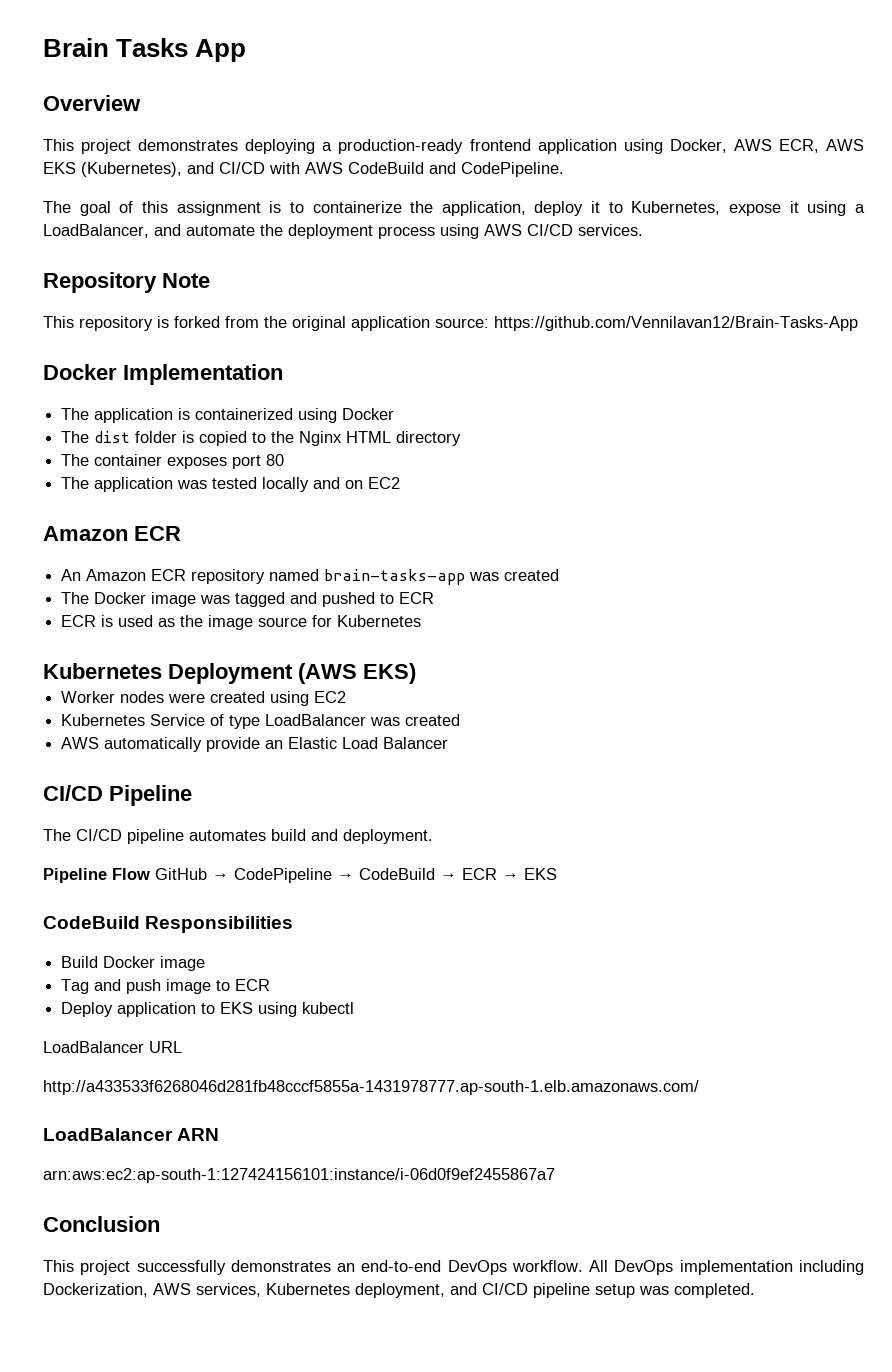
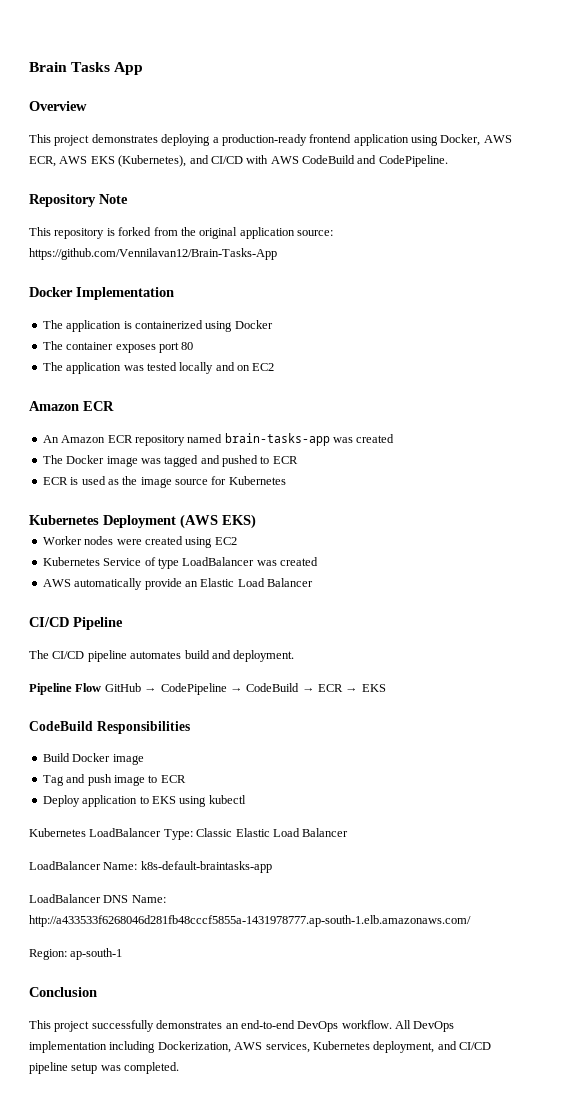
- The goal of this assignment is to containerize the application, deploy it to Kubernetes, expose it using a LoadBalancer, and automate the deployment process using AWS CI/CD services.
- The dist folder is copied to the Nginx HTML directory
- LoadBalancer URL
- http://a433533f6268046d281fb48cccf5855a-1431978777.ap-south-1.elb.amazonaws.com/
- LoadBalancer ARN
- arn:aws:ec2:ap-south-1:127424156101:instance/i-06d0f9ef2455867a7
+ Kubernetes LoadBalancer Type: Classic Elastic Load Balancer
+ LoadBalancer Name: k8s-default-braintasks-app
+ LoadBalancer DNS Name: http://a433533f6268046d281fb48cccf5855a-1431978777.ap-south-1.elb.amazonaws.com/
+ Region: ap-south-1

